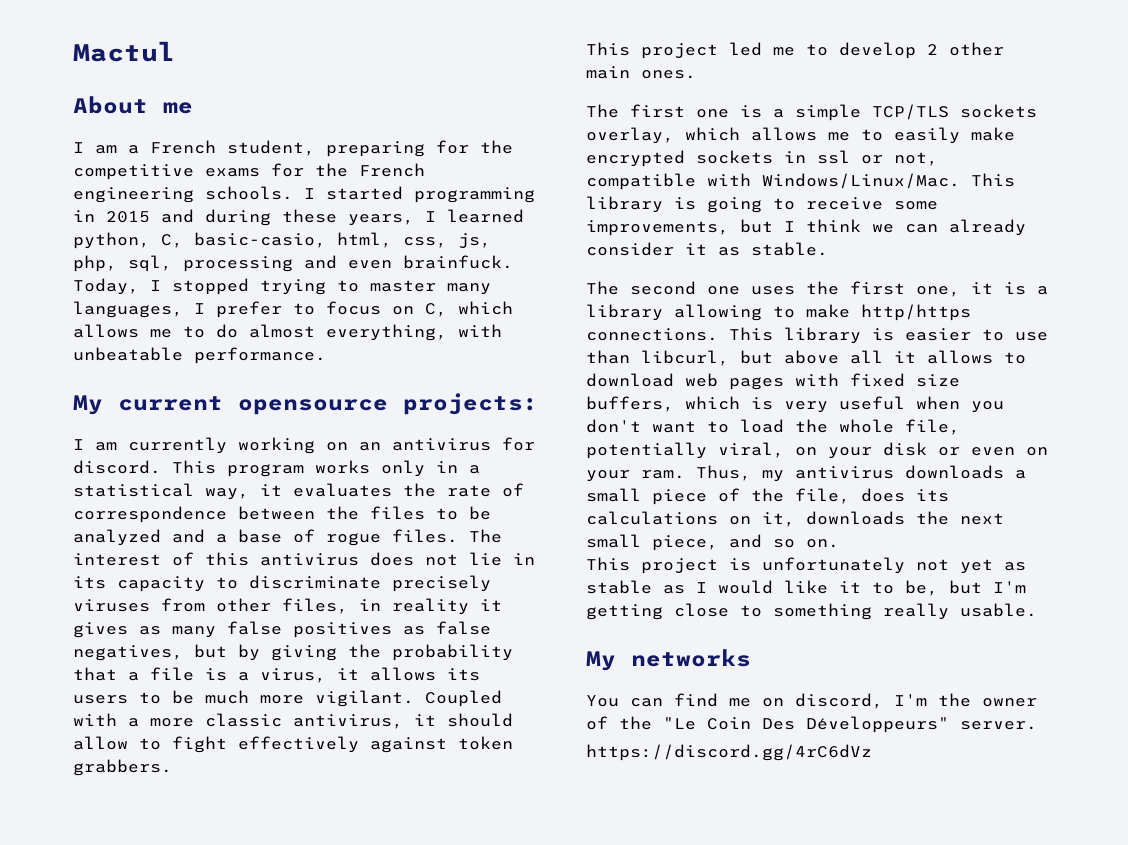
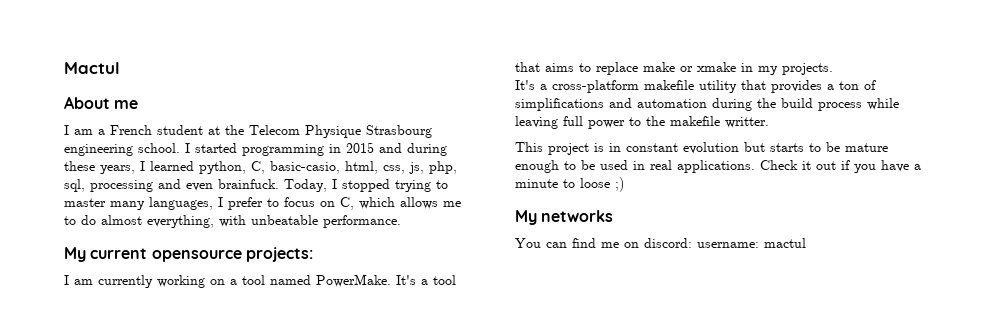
- I am a French student, preparing for the competitive exams for the French engineering schools.
+ I am a French student at the Telecom Physique Strasbourg engineering school.
- I am currently working on an antivirus for discord. This program works only in a statistical way, it evaluates the rate of correspondence between the files to be analyzed and a base of rogue files. The interest of this antivirus does not lie in its capacity to discriminate precisely viruses from other files, in reality it gives as many false positives as false negatives, but by giving the probability that a file is a virus, it allows its users to be much more vigilant. Coupled with a more classic antivirus, it should allow to fight effectively against token grabbers.
- This project led me to develop 2 other main ones.
- The first one is a simple TCP/TLS sockets overlay, which allows me to easily make encrypted sockets in ssl or not, compatible with Windows/Linux/Mac. This library is going to receive some improvements, but I think we can already consider it as stable.
- The second one uses the first one, it is a library allowing to make http/https connections. This library is easier to use than libcurl, but above all it allows to download web pages with fixed size buffers, which is very useful when you don't want to load the whole file, potentially viral, on your disk or even on your ram. Thus, my antivirus downloads a small piece of the file, does its calculations on it, downloads the next small piece, and so on.
- This project is unfortunately not yet as stable as I would like it to be, but I'm getting close to something really usable.
+ I am currently working on a tool named PowerMake. It's a tool that aims to replace make or xmake in my projects.
+ It's a cross-platform makefile utility that provides a ton of simplifications and automation during the build process while leaving full power to the makefile writter.
+ This project is in constant evolution but starts to be mature enough to be used in real applications. Check it out if you have a minute to loose ;)
- You can find me on discord, I'm the owner of the "Le Coin Des Développeurs" server.
- https://discord.gg/4rC6dVz
+ You can find me on discord: username: mactul

